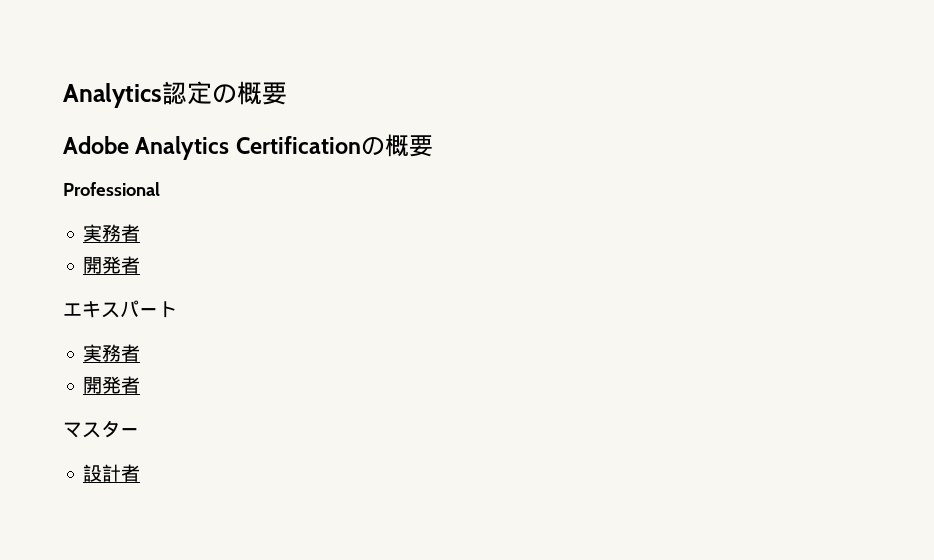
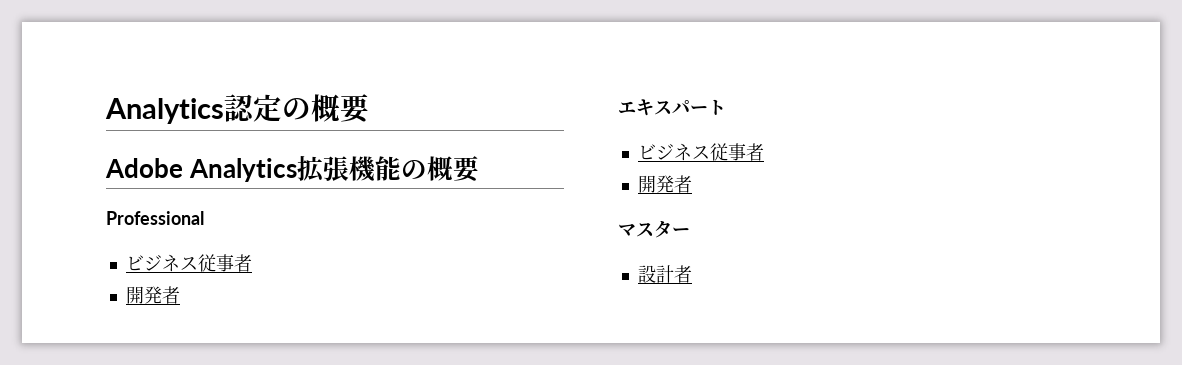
- Adobe Analytics Certificationの概要
+ Adobe Analytics拡張機能の概要
  Professional
- 実務者
+ ビジネス従事者
  エキスパート
- 実務者
+ ビジネス従事者

